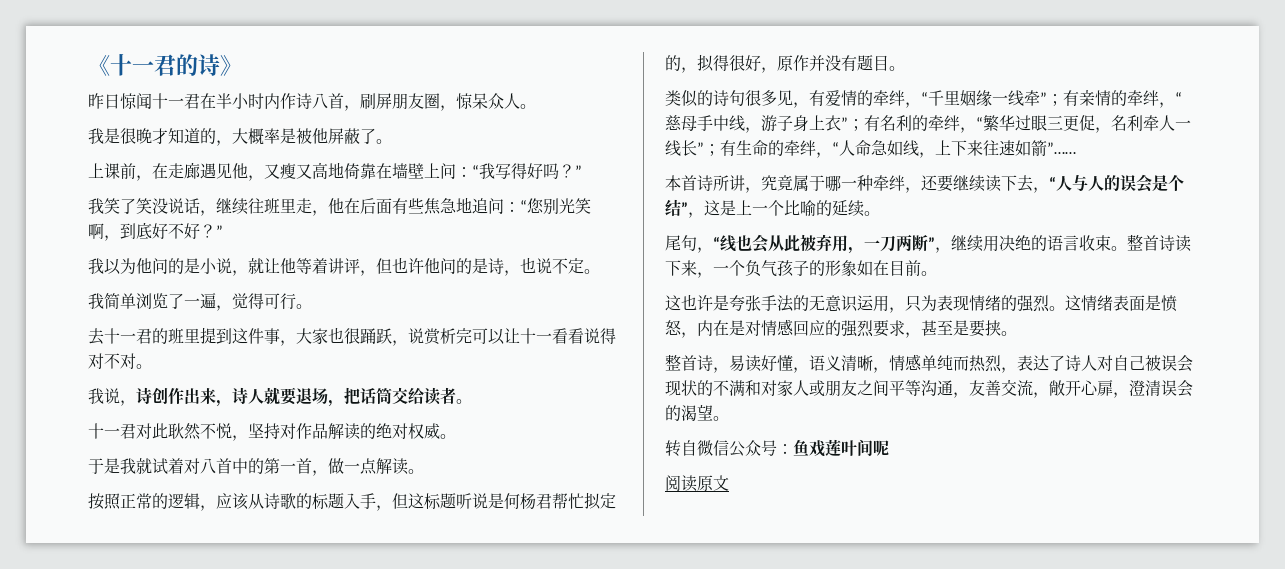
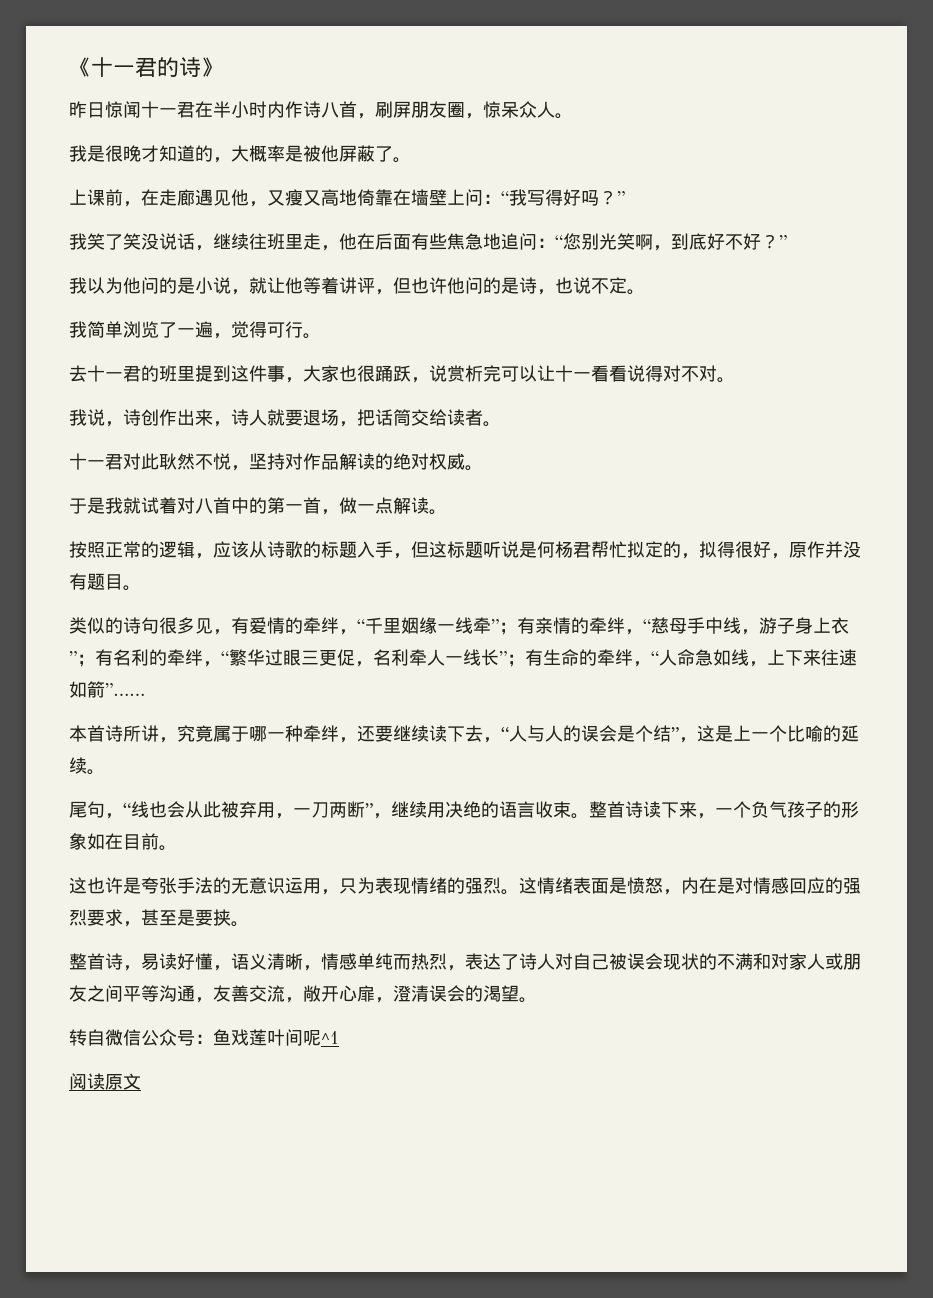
- 转自微信公众号：鱼戏莲叶间呢
+ 转自微信公众号：鱼戏莲叶间呢^1

